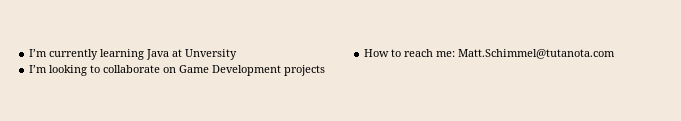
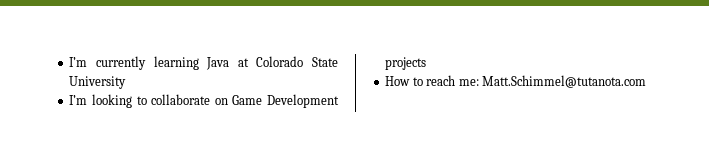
- I’m currently learning Java at Unversity
+ I’m currently learning Java at Colorado State University

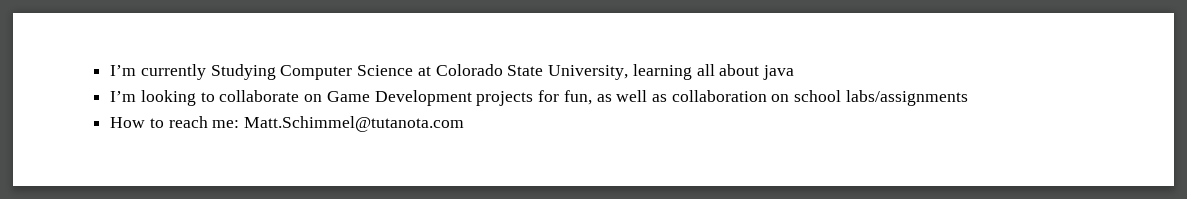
- I’m currently learning Java at Colorado State University
+ I’m currently Studying Computer Science at Colorado State University, learning all about java
- I’m looking to collaborate on Game Development projects
+ I’m looking to collaborate on Game Development projects for fun, as well as collaboration on school labs/assignments

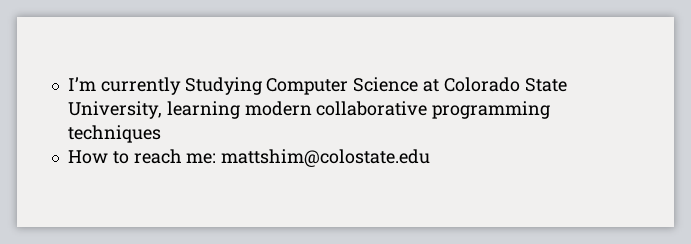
- I’m currently Studying Computer Science at Colorado State University, learning all about java
- I’m looking to collaborate on Game Development projects for fun, as well as collaboration on school labs/assignments
+ I’m currently Studying Computer Science at Colorado State University, learning modern collaborative programming techniques
- How to reach me: Matt.Schimmel@tutanota.com
+ How to reach me: mattshim@colostate.edu

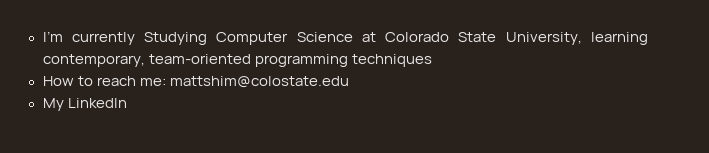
- I’m currently Studying Computer Science at Colorado State University, learning modern collaborative programming techniques
+ I’m currently Studying Computer Science at Colorado State University, learning contemporary, team-oriented programming techniques
+ My LinkedIn

